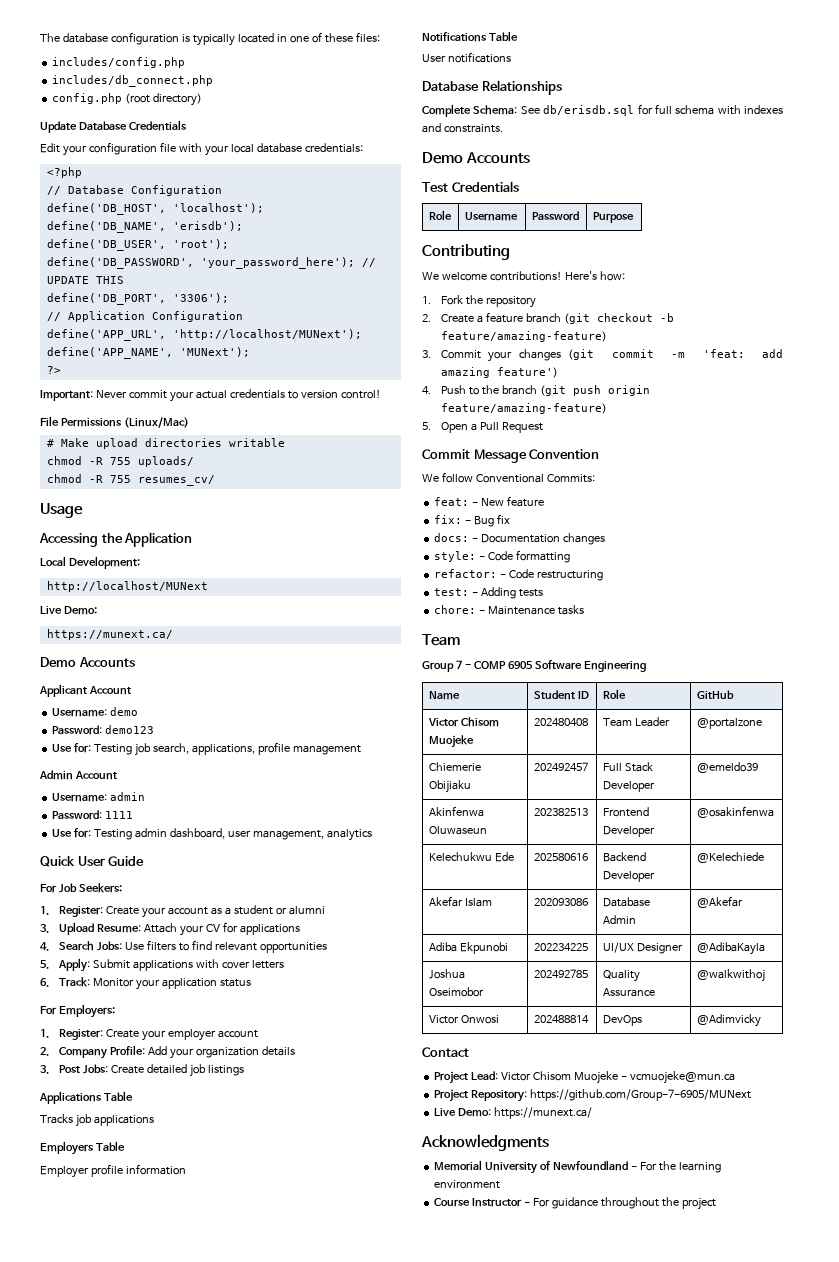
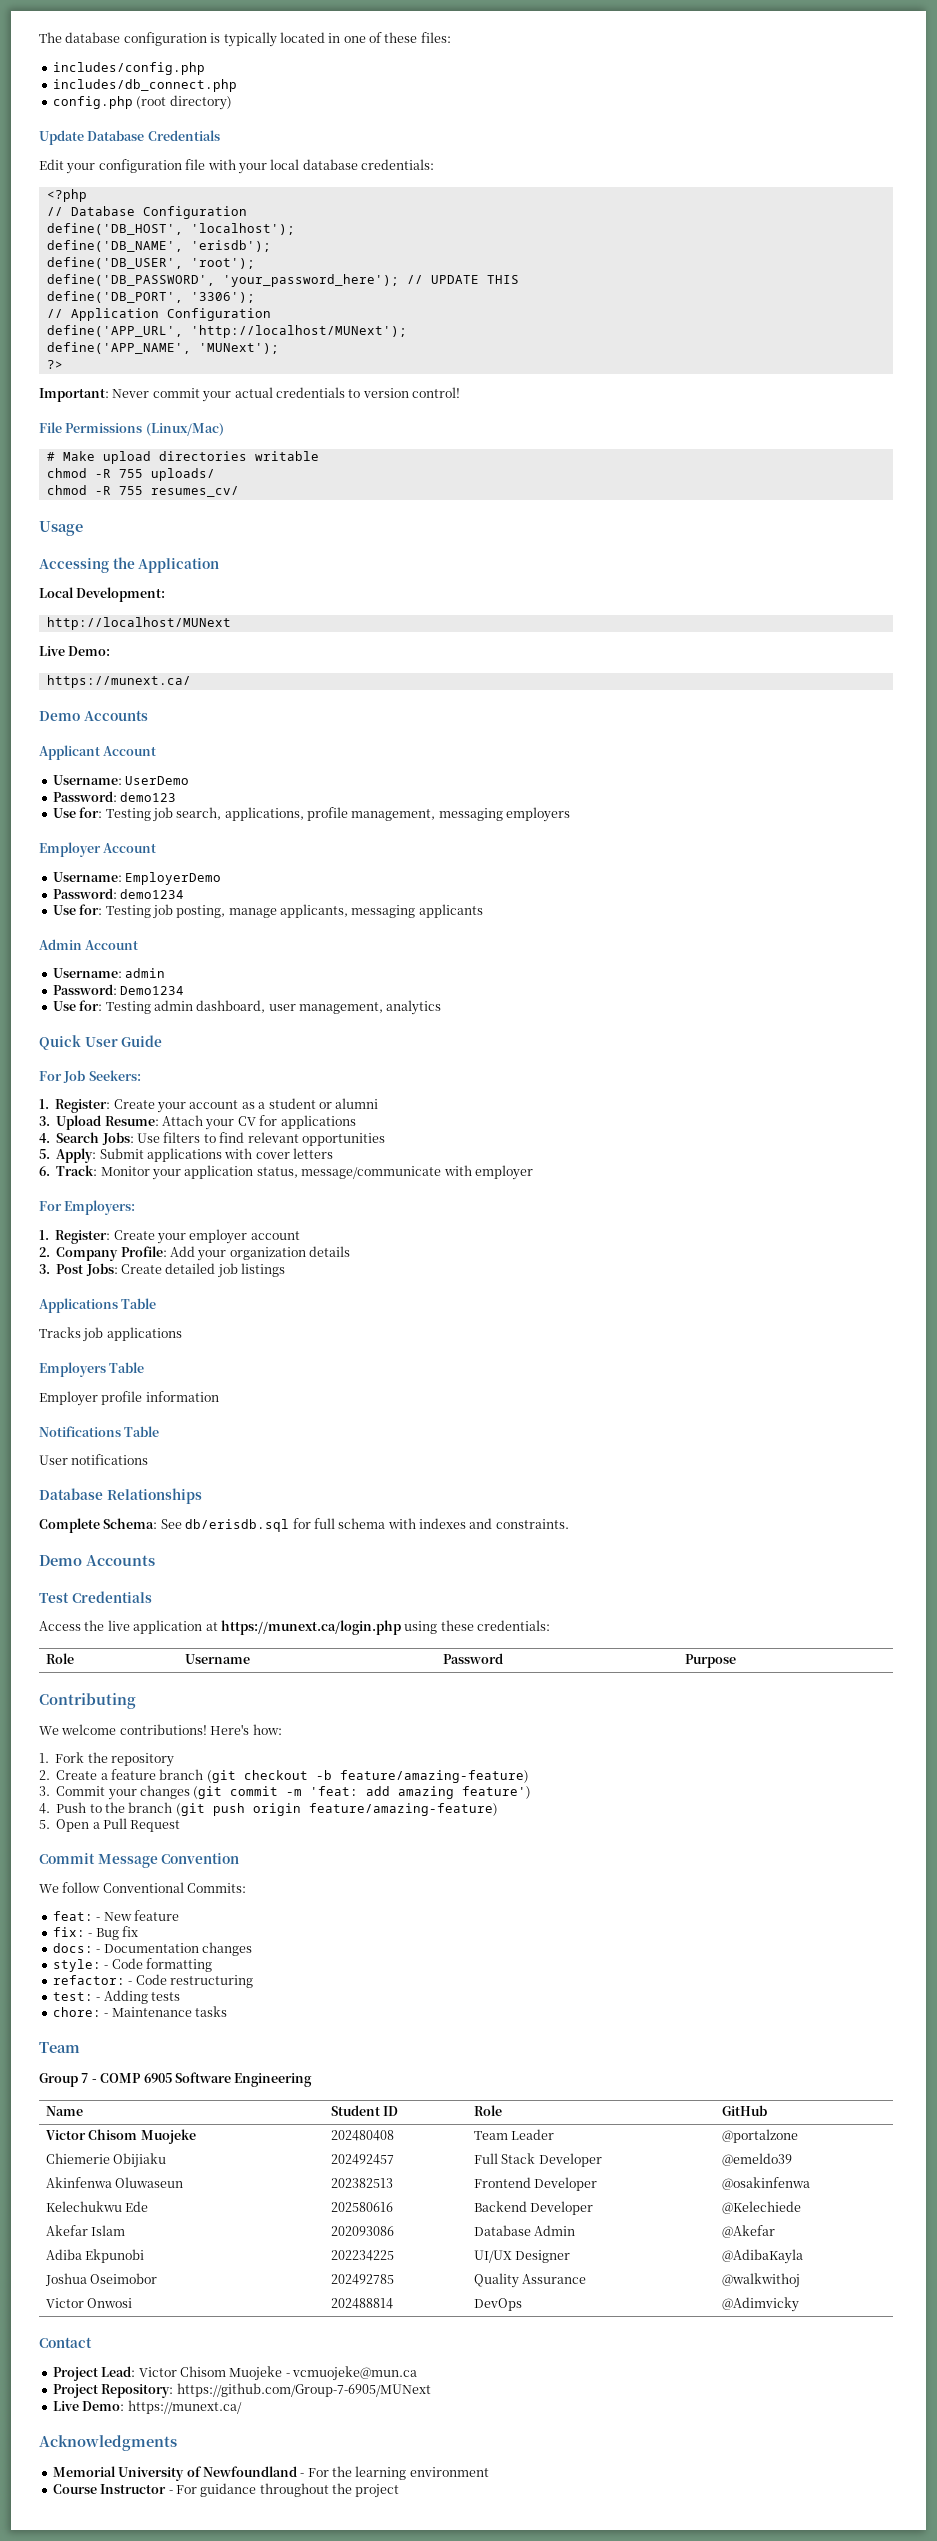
- Username: demo
+ Username: UserDemo
- Use for: Testing job search, applications, profile management
+ Use for: Testing job search, applications, profile management, messaging employers
+ Employer Account
+ Username: EmployerDemo
+ Password: demo1234
+ Use for: Testing job posting, manage applicants, messaging applicants
- Password: 1111
+ Password: Demo1234
- 6. Track: Monitor your application status
+ 6. Track: Monitor your application status, message/communicate with employer
+ Access the live application at https://munext.ca/login.php using these credentials:

